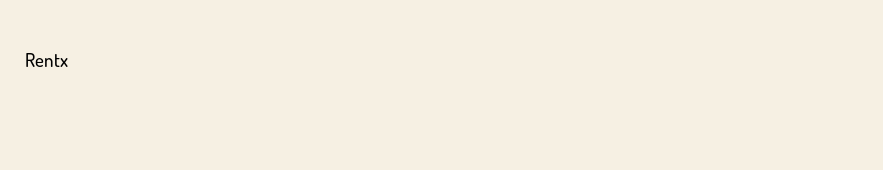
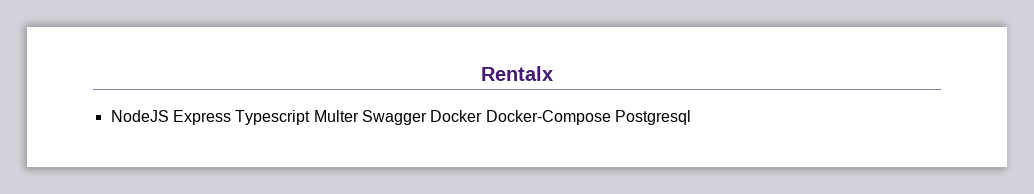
- Rentx
+ Rentalx
+ NodeJS Express Typescript Multer Swagger Docker Docker-Compose Postgresql

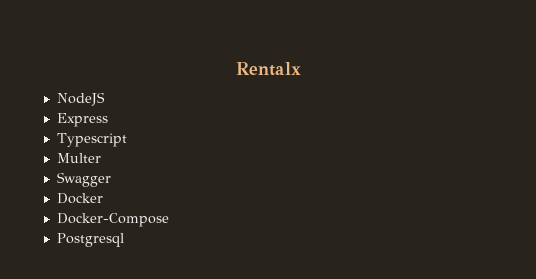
- NodeJS Express Typescript Multer Swagger Docker Docker-Compose Postgresql
+ NodeJS
+ Express
+ Typescript
+ Multer
+ Swagger
+ Docker
+ Docker-Compose
+ Postgresql

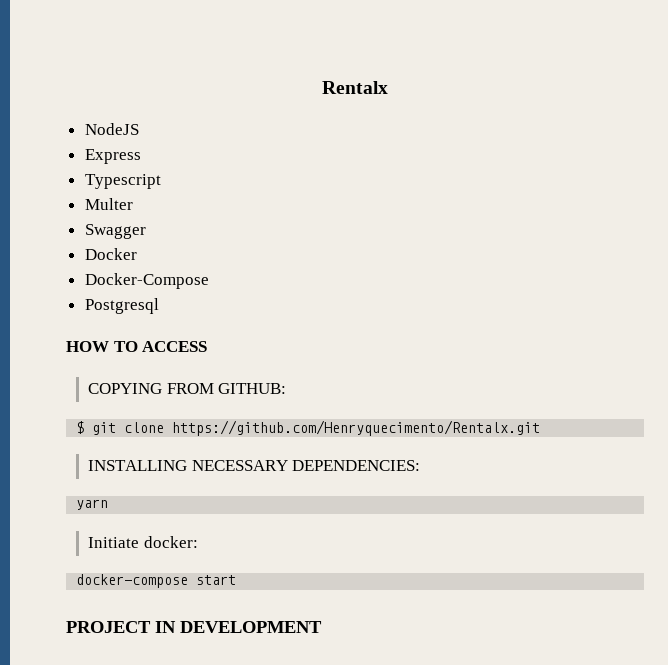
+ HOW TO ACCESS
+ COPYING FROM GITHUB:
+ $ git clone https://github.com/Henryquecimento/Rentalx.git
+ INSTALLING NECESSARY DEPENDENCIES:
+ yarn
+ Initiate docker:
+ docker-compose start
+ PROJECT IN DEVELOPMENT

